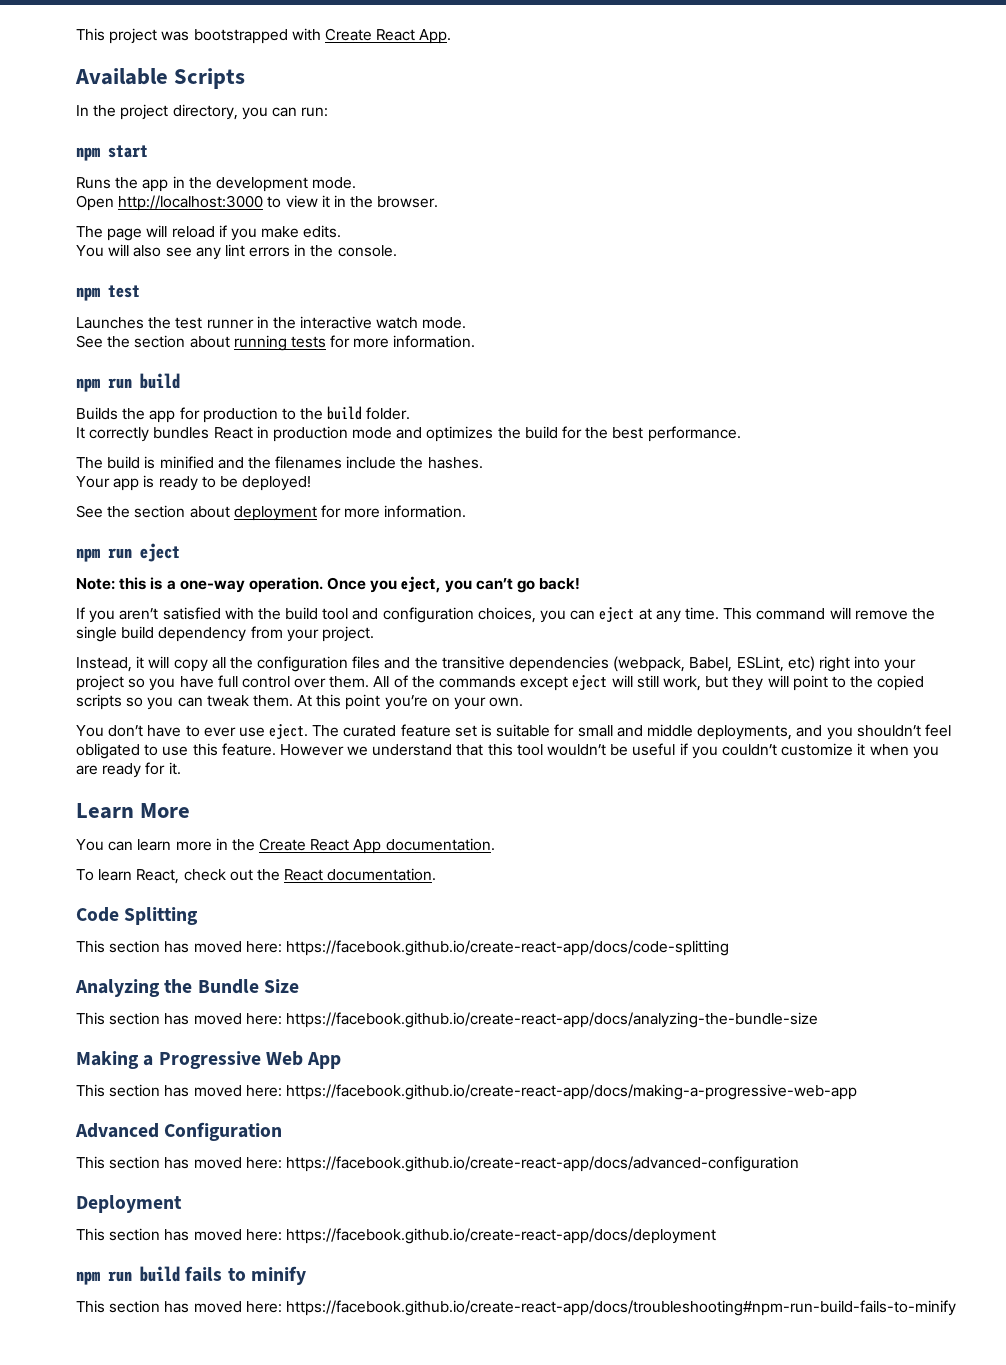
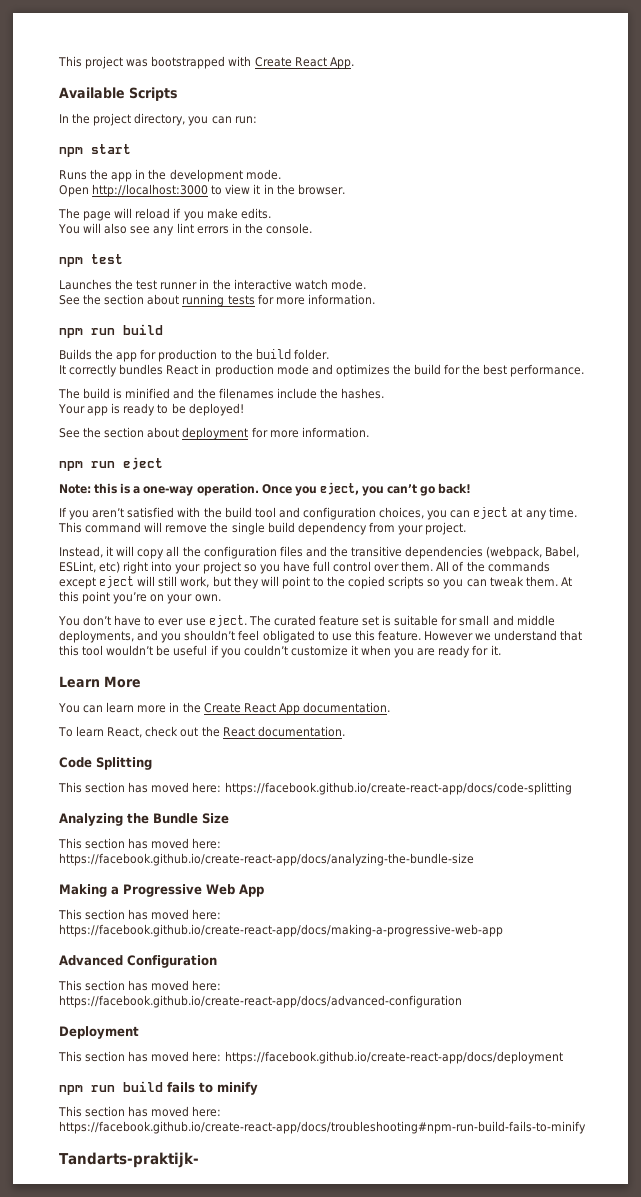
+ Tandarts-praktijk-

